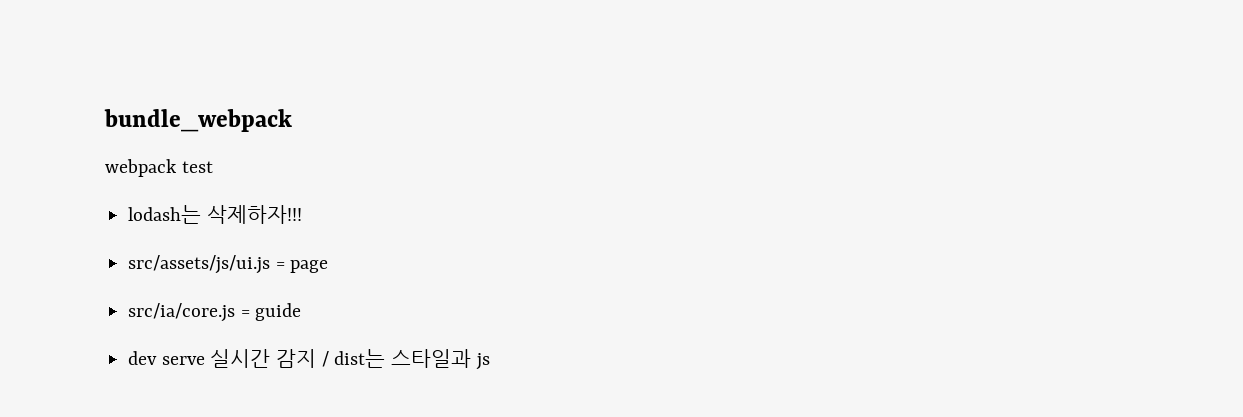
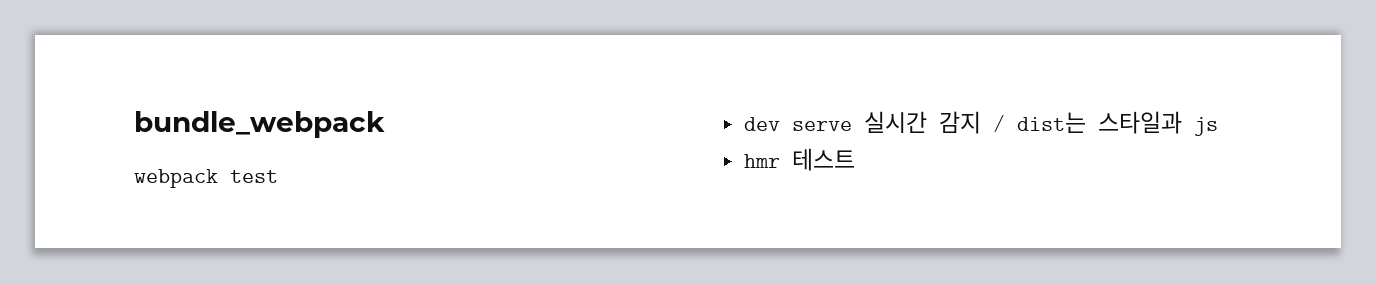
- lodash는 삭제하자!!!
- src/assets/js/ui.js = page
- src/ia/core.js = guide
+ hmr 테스트

